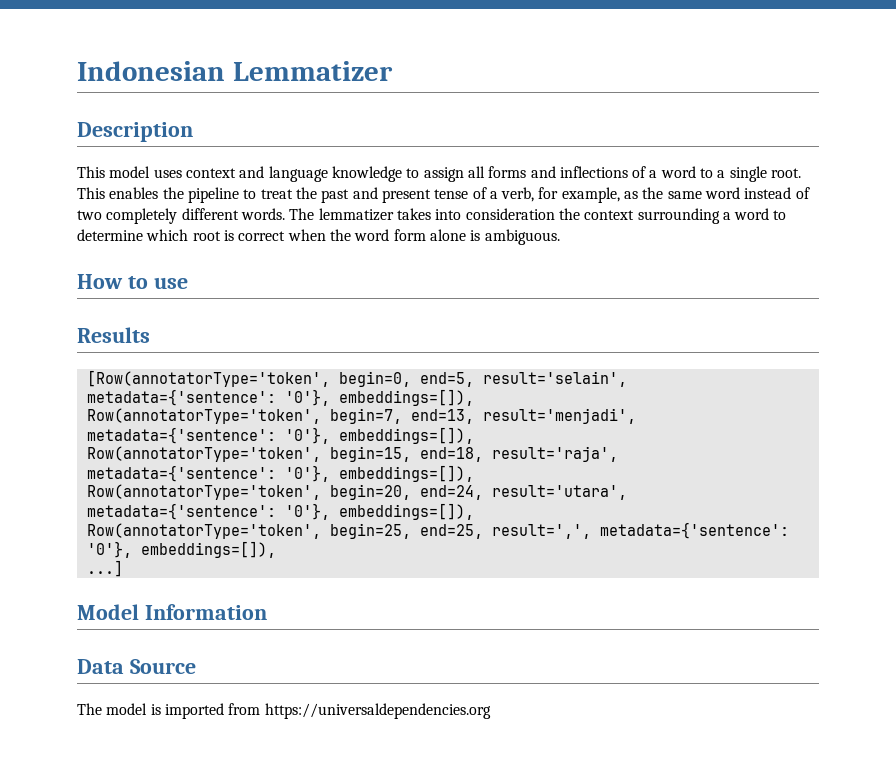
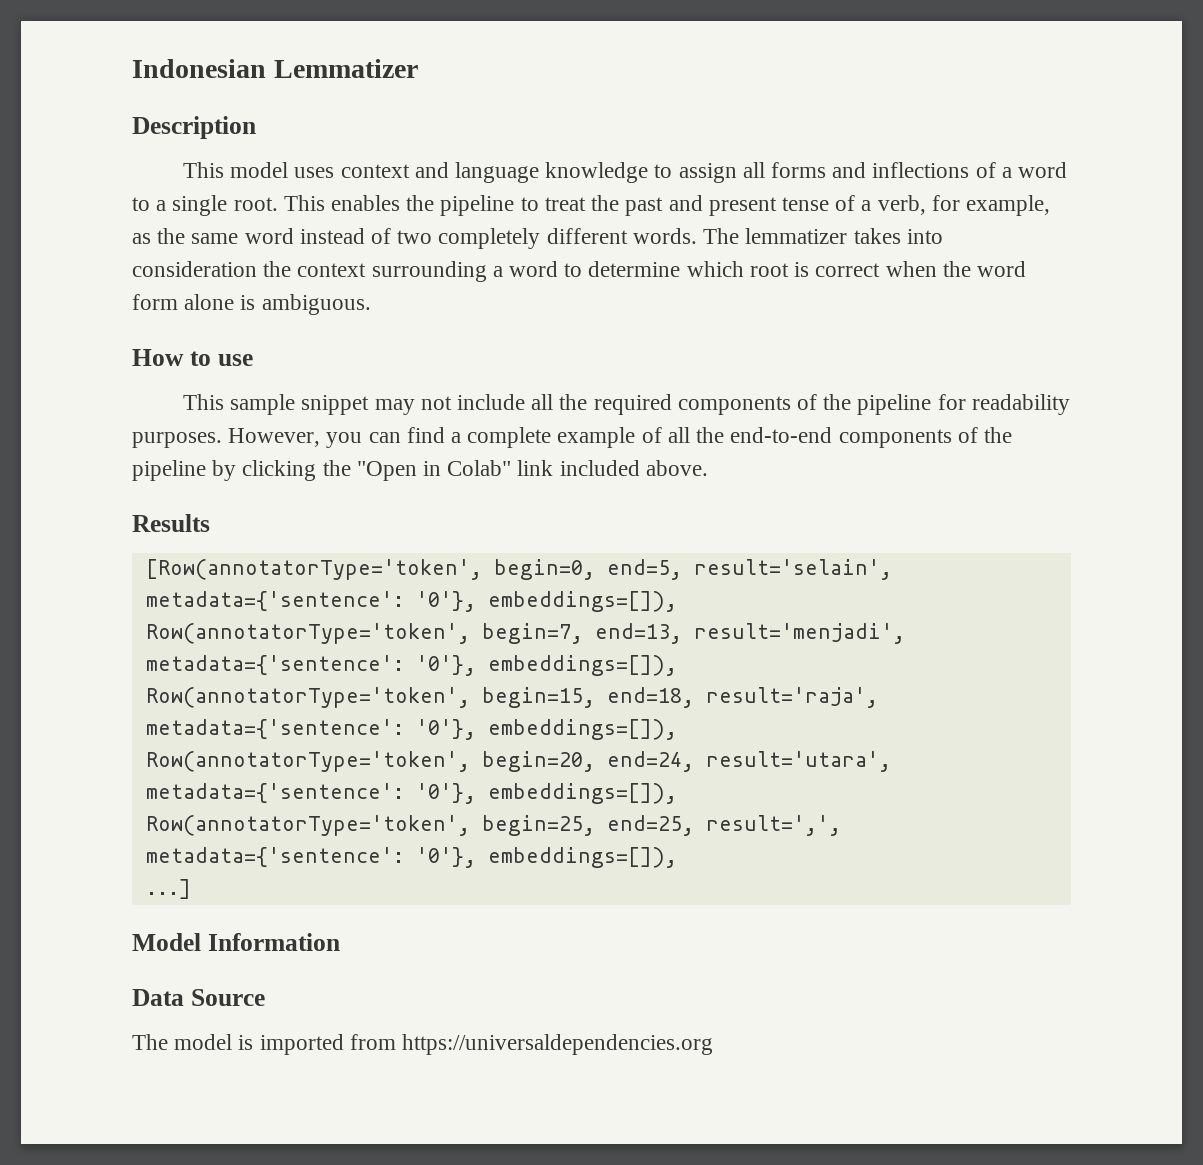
+ This sample snippet may not include all the required components of the pipeline for readability purposes. However, you can find a complete example of all the end-to-end components of the pipeline by clicking the "Open in Colab" link included above.

